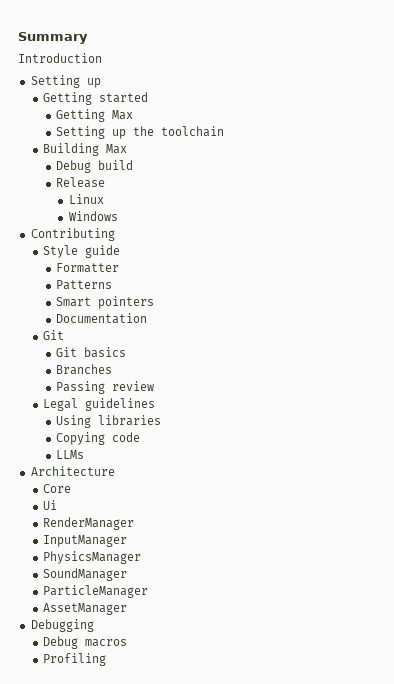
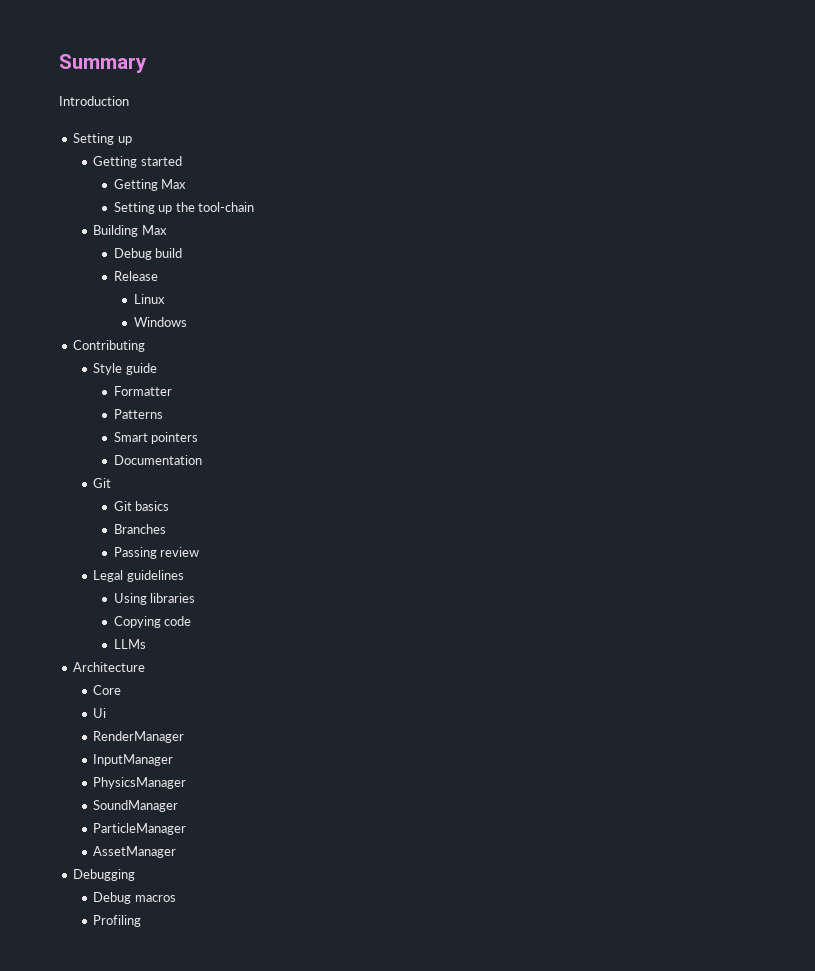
- Setting up the toolchain
+ Setting up the tool-chain

